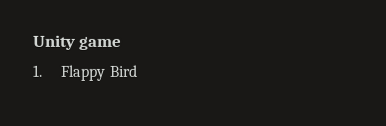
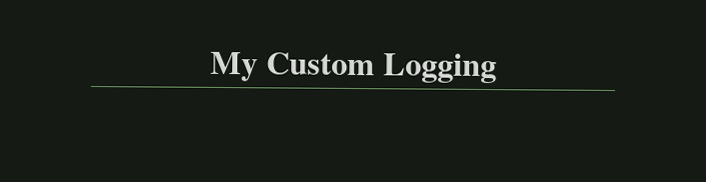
- Unity game
- 1. Flappy Bird
+ My Custom Logging

